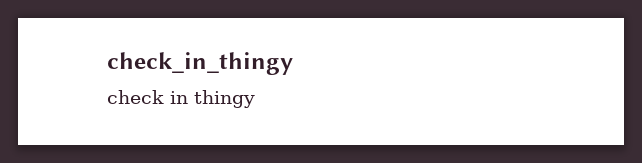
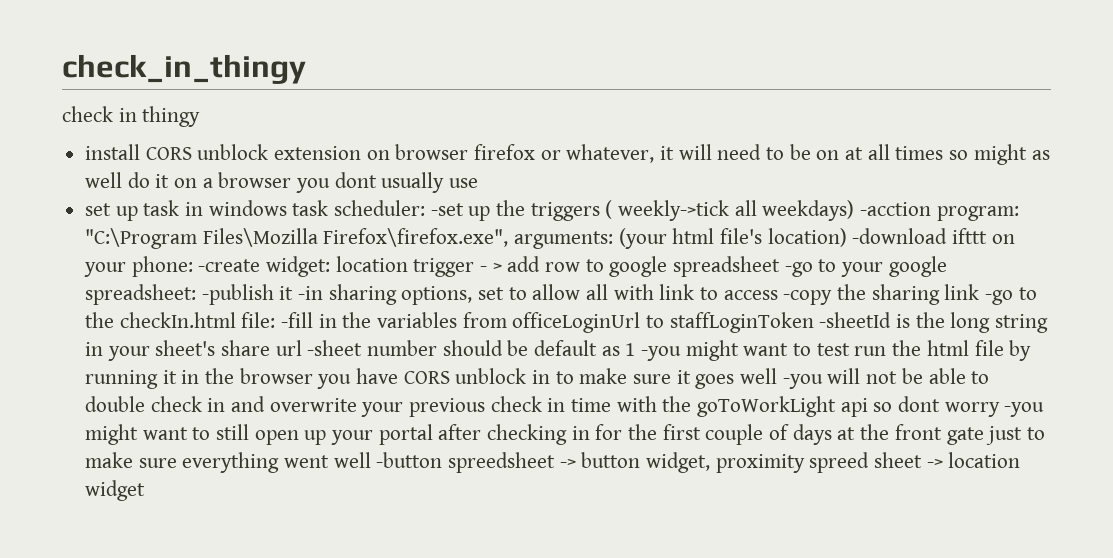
+ install CORS unblock extension on browser firefox or whatever, it will need to be on at all times so might as well do it on a browser you dont usually use
+ set up task in windows task scheduler: -set up the triggers ( weekly->tick all weekdays) -acction program: "C:\Program Files\Mozilla Firefox\firefox.exe", arguments: (your html file's location) -download ifttt on your phone: -create widget: location trigger - > add row to google spreadsheet -go to your google spreadsheet: -publish it -in sharing options, set to allow all with link to access -copy the sharing link -go to the checkIn.html file: -fill in the variables from officeLoginUrl to staffLoginToken -sheetId is the long string in your sheet's share url -sheet number should be default as 1 -you might want to test run the html file by running it in the browser you have CORS unblock in to make sure it goes well -you will not be able to double check in and overwrite your previous check in time with the goToWorkLight api so dont worry -you might want to still open up your portal after checking in for the first couple of days at the front gate just to make sure everything went well -button spreedsheet -> button widget, proximity spreed sheet -> location widget

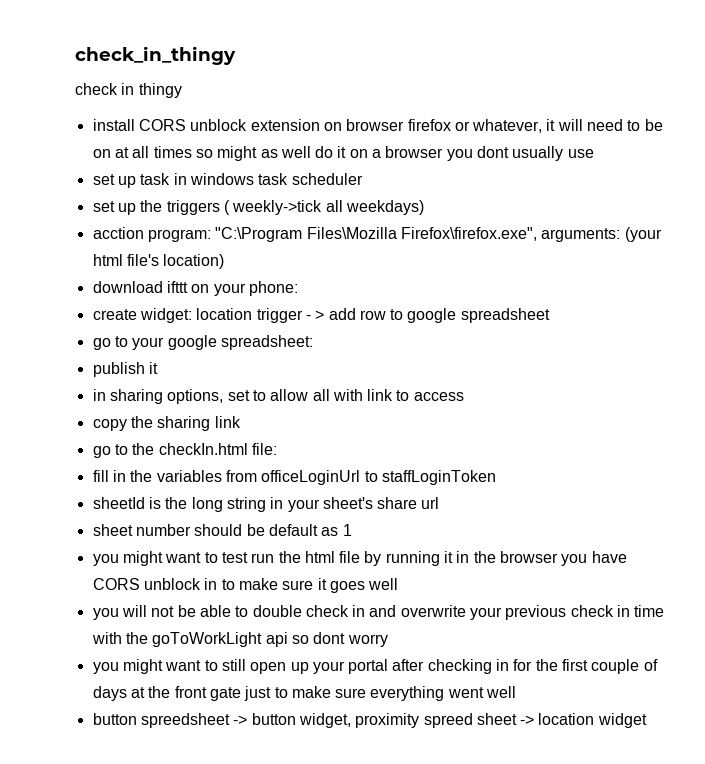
- set up task in windows task scheduler: -set up the triggers ( weekly->tick all weekdays) -acction program:
+ set up task in windows task scheduler
+ set up the triggers ( weekly->tick all weekdays)
+ acction program:
- (your html file's location) -download ifttt on your phone: -create widget:
+ (your html file's location)
+ download ifttt on your phone:
+ create widget:
- location trigger - > add row to google spreadsheet -go to your google spreadsheet: -publish it -in sharing options, set to allow all with link to access -copy the sharing link -go to the checkIn.html file: -fill in the variables from officeLoginUrl to staffLoginToken -sheetId is the long string in your sheet's share url -sheet number should be default as 1 -you might want to test run the html file by running it in the browser you have CORS unblock in to make sure it goes well -you will not be able to double check in and overwrite your previous check in time with the goToWorkLight api so dont worry -you might want to still open up your portal after checking in for the first couple of days at the front gate just to make sure everything went well -button spreedsheet -> button widget, proximity spreed sheet -> location widget
+ location trigger - > add row to google spreadsheet
+ go to your google spreadsheet:
+ publish it
+ in sharing options, set to allow all with link to access
+ copy the sharing link
+ go to the checkIn.html file:
+ fill in the variables from officeLoginUrl to staffLoginToken
+ sheetId is the long string in your sheet's share url
+ sheet number should be default as 1
+ you might want to test run the html file by running it in the browser you have CORS unblock in to make sure it goes well
+ you will not be able to double check in and overwrite your previous check in time with the goToWorkLight api so dont worry
+ you might want to still open up your portal after checking in for the first couple of days at the front gate just to make sure everything went well
+ button spreedsheet -> button widget, proximity spreed sheet -> location widget

